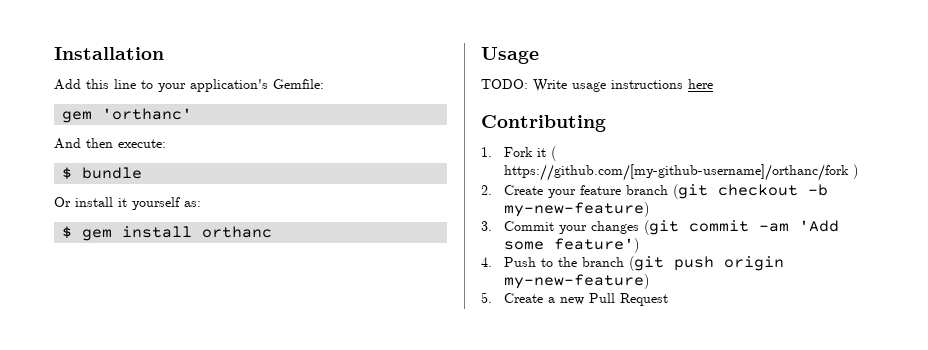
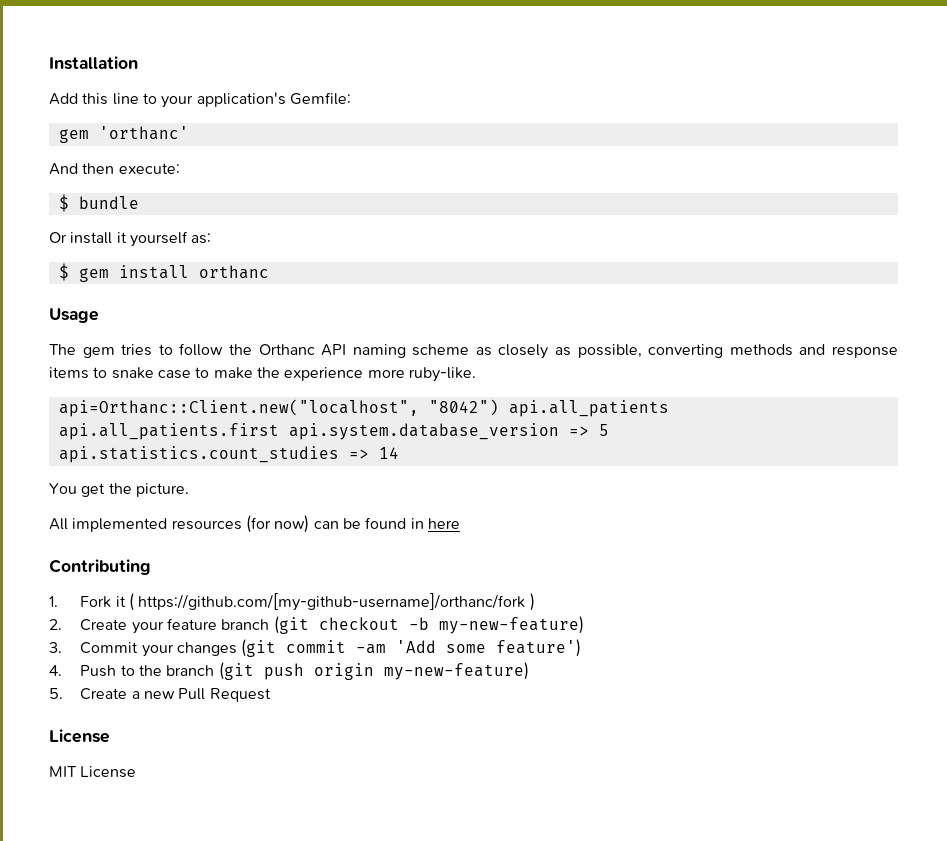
- TODO: Write usage instructions here
+ The gem tries to follow the Orthanc API naming scheme as closely as possible, converting methods and response items to snake case to make the experience more ruby-like.
+ api=Orthanc::Client.new("localhost", "8042") api.all_patients api.all_patients.first api.system.database_version => 5 api.statistics.count_studies => 14
+ You get the picture.
+ All implemented resources (for now) can be found in here
  5. Create a new Pull Request
+ License
+ MIT License

